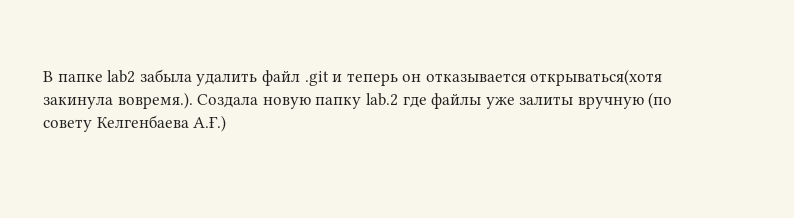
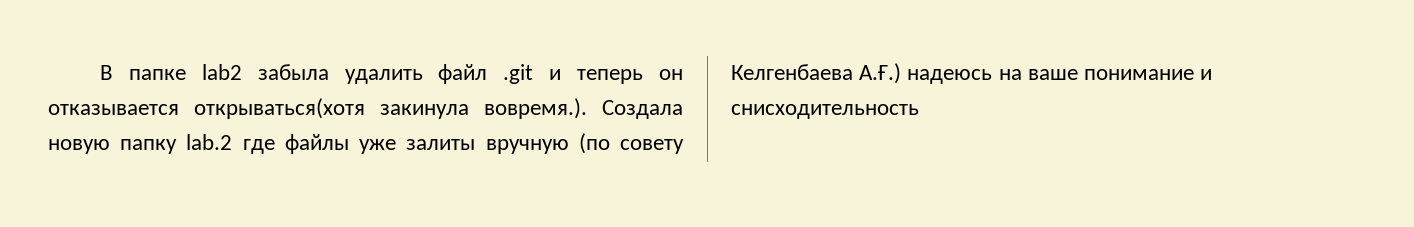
- В папке lab2 забыла удалить файл .git и теперь он отказывается открываться(хотя закинула вовремя.). Создала новую папку lab.2 где файлы уже залиты вручную (по совету Келгенбаева А.Ғ.)
+ В папке lab2 забыла удалить файл .git и теперь он отказывается открываться(хотя закинула вовремя.). Создала новую папку lab.2 где файлы уже залиты вручную (по совету Келгенбаева А.Ғ.) надеюсь на ваше понимание и снисходительность

